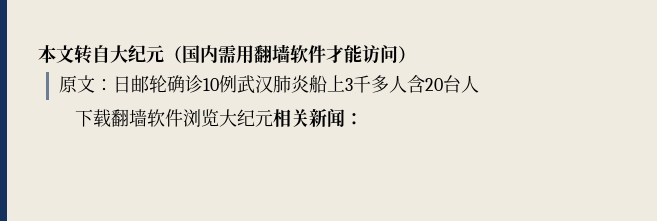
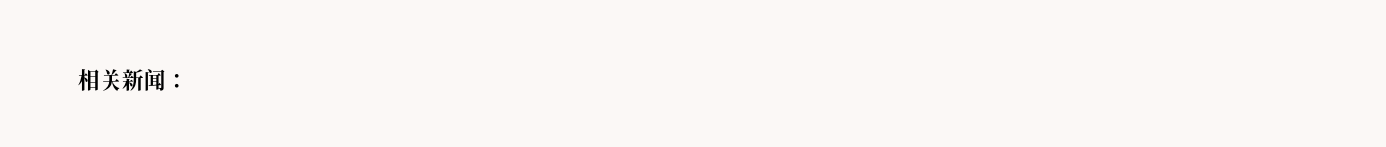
- 本文转自大纪元（国内需用翻墙软件才能访问）
- 原文：日邮轮确诊10例武汉肺炎船上3千多人含20台人
- 下载翻墙软件浏览大纪元相关新闻：
+ 相关新闻：

